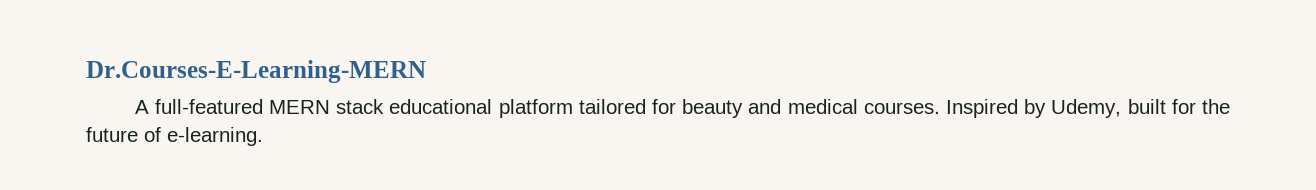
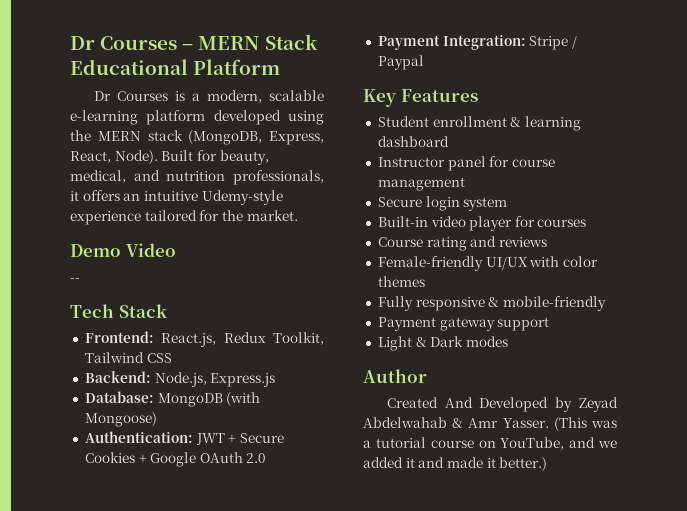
- Dr.Courses-E-Learning-MERN
- A full-featured MERN stack educational platform tailored for beauty and medical courses. Inspired by Udemy, built for the future of e-learning.
+ Dr Courses – MERN Stack Educational Platform
+ Dr Courses is a modern, scalable e-learning platform developed using the MERN stack (MongoDB, Express, React, Node). Built for beauty, medical, and nutrition professionals, it offers an intuitive Udemy-style experience tailored for the market.
+ Demo Video
+ --
+ Tech Stack
+ Frontend: React.js, Redux Toolkit, Tailwind CSS
+ Backend: Node.js, Express.js
+ Database: MongoDB (with Mongoose)
+ Authentication: JWT + Secure Cookies + Google OAuth 2.0
+ Payment Integration: Stripe / Paypal
+ Key Features
+ Student enrollment & learning dashboard
+ Instructor panel for course management
+ Secure login system
+ Built-in video player for courses
+ Course rating and reviews
+ Female-friendly UI/UX with color themes
+ Fully responsive & mobile-friendly
+ Payment gateway support
+ Light & Dark modes
+ Author
+ Created And Developed by Zeyad Abdelwahab & Amr Yasser. (This was a tutorial course on YouTube, and we added it and made it better.)

